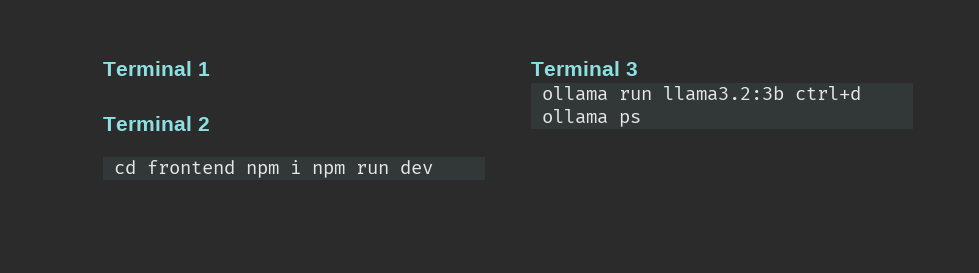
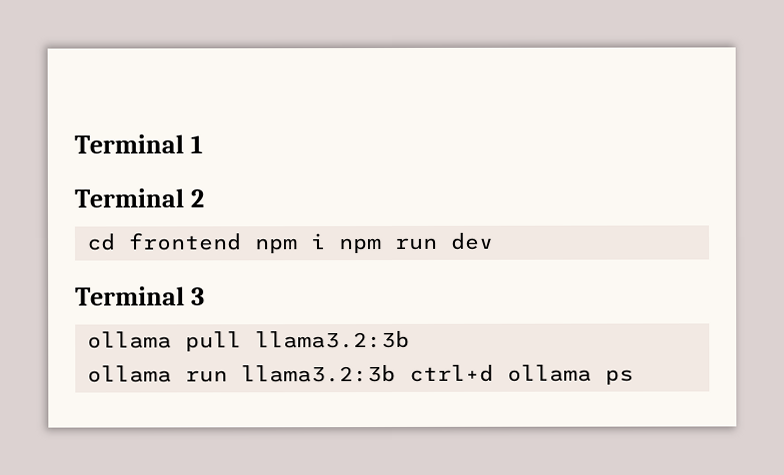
+ ollama pull llama3.2:3b

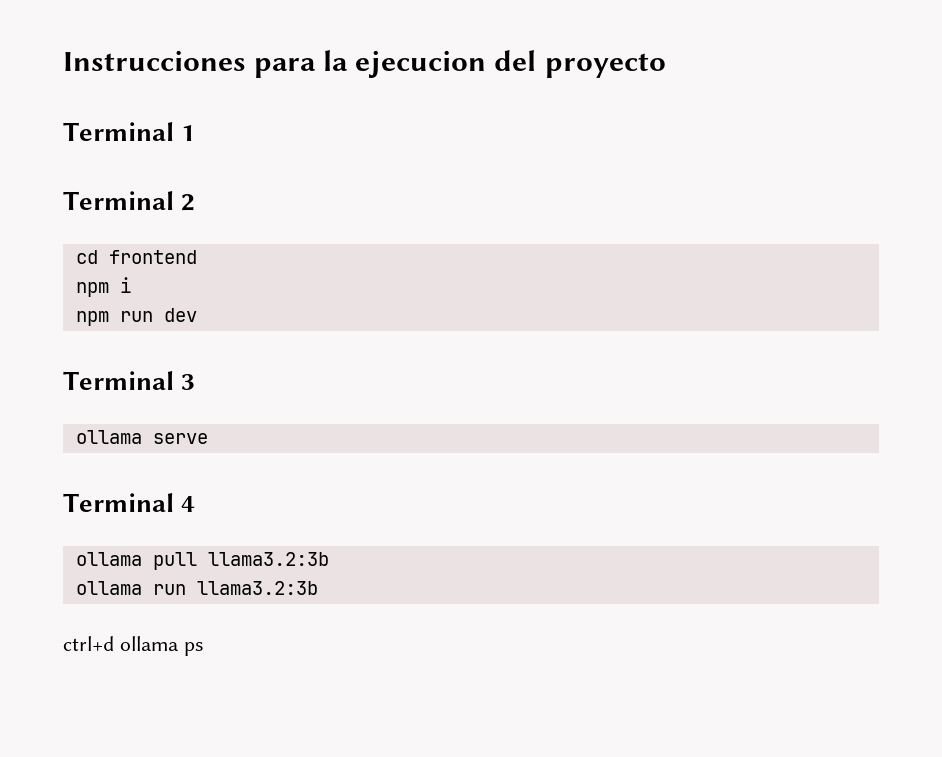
+ Instrucciones para la ejecucion del proyecto
- cd frontend npm i npm run dev
+ cd frontend
+ npm i
+ npm run dev
+ ollama serve
+ Terminal 4
- ollama run llama3.2:3b ctrl+d ollama ps
+ ollama run llama3.2:3b
+ ctrl+d ollama ps

